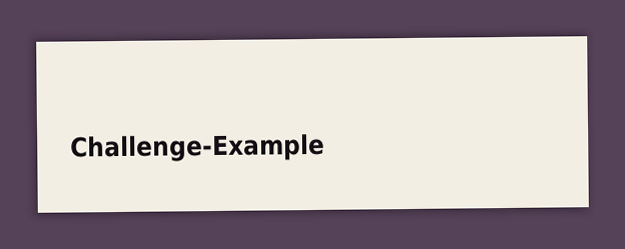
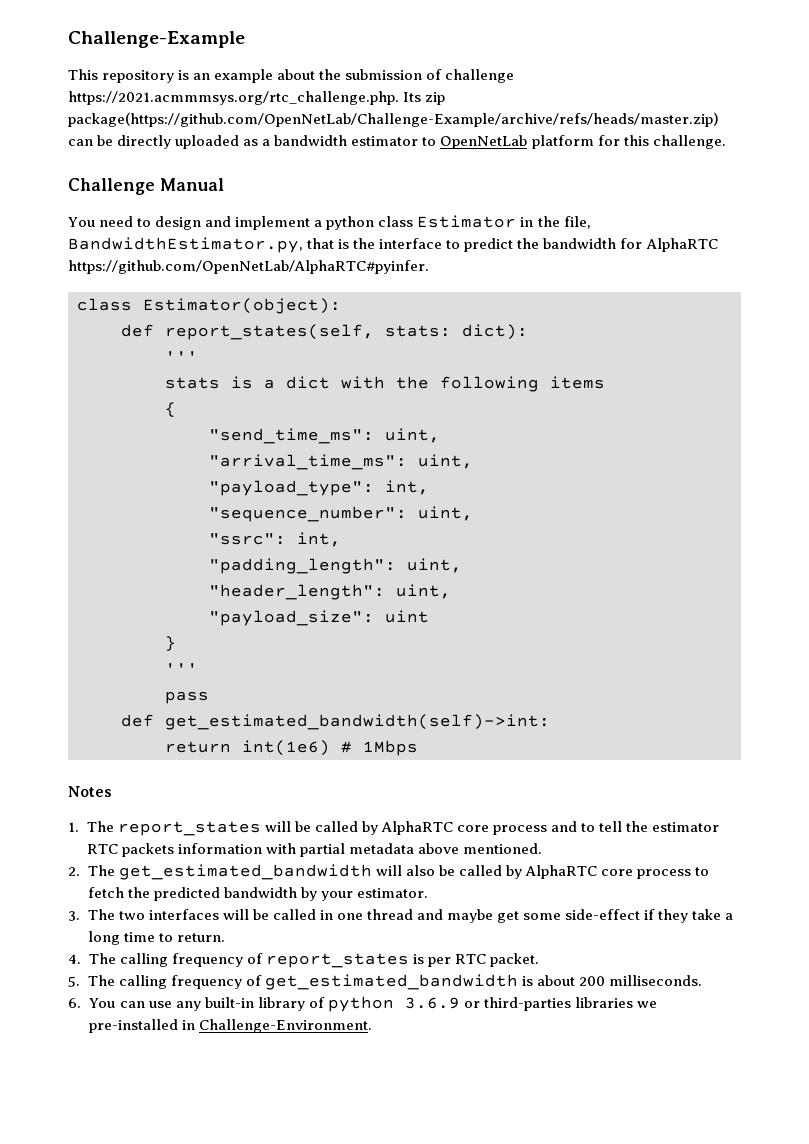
+ This repository is an example about the submission of challenge https://2021.acmmmsys.org/rtc_challenge.php. Its zip package(https://github.com/OpenNetLab/Challenge-Example/archive/refs/heads/master.zip) can be directly uploaded as a bandwidth estimator to OpenNetLab platform for this challenge.
+ Challenge Manual
+ You need to design and implement a python class Estimator in the file, BandwidthEstimator.py, that is the interface to predict the bandwidth for AlphaRTC https://github.com/OpenNetLab/AlphaRTC#pyinfer.
+ class Estimator(object):
+ def report_states(self, stats: dict):
+ '''
+ stats is a dict with the following items
+ {
+ "send_time_ms": uint,
+ "arrival_time_ms": uint,
+ "payload_type": int,
+ "sequence_number": uint,
+ "ssrc": int,
+ "padding_length": uint,
+ "header_length": uint,
+ "payload_size": uint
+ }
+ '''
+ pass
+ def get_estimated_bandwidth(self)->int:
+ return int(1e6) # 1Mbps
+ Notes
+ 1. The report_states will be called by AlphaRTC core process and to tell the estimator RTC packets information with partial metadata above mentioned.
+ 2. The get_estimated_bandwidth will also be called by AlphaRTC core process to fetch the predicted bandwidth by your estimator.
+ 3. The two interfaces will be called in one thread and maybe get some side-effect if they take a long time to return.
+ 4. The calling frequency of report_states is per RTC packet.
+ 5. The calling frequency of get_estimated_bandwidth is about 200 milliseconds.
+ 6. You can use any built-in library of python 3.6.9 or third-parties libraries we pre-installed in Challenge-Environment.

